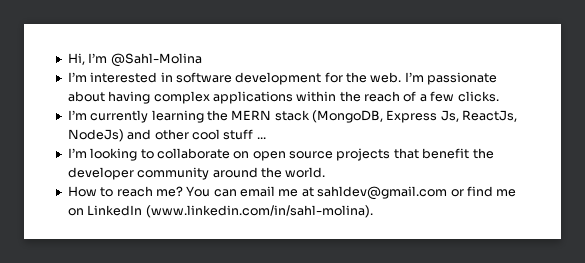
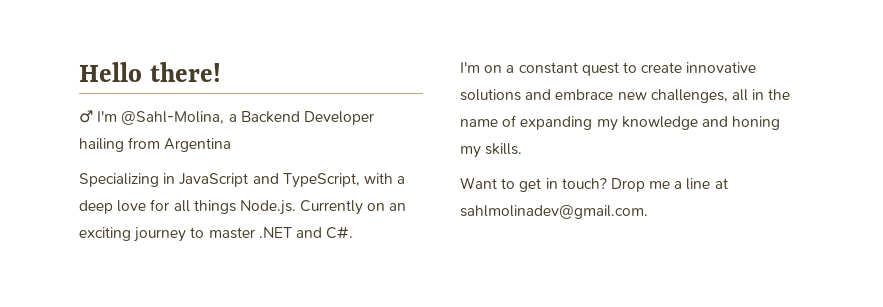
- Hi, I’m @Sahl-Molina
- I’m interested in software development for the web. I’m passionate about having complex applications within the reach of a few clicks.
- I’m currently learning the MERN stack (MongoDB, Express Js, ReactJs, NodeJs) and other cool stuff ...
- I’m looking to collaborate on open source projects that benefit the developer community around the world.
- How to reach me? You can email me at sahldev@gmail.com or find me on LinkedIn (www.linkedin.com/in/sahl-molina).
+ Hello there!
+ ♂ I'm @Sahl-Molina, a Backend Developer hailing from Argentina
+ Specializing in JavaScript and TypeScript, with a deep love for all things Node.js. Currently on an exciting journey to master .NET and C#.
+ I'm on a constant quest to create innovative solutions and embrace new challenges, all in the name of expanding my knowledge and honing my skills.
+ Want to get in touch? Drop me a line at sahlmolinadev@gmail.com.

